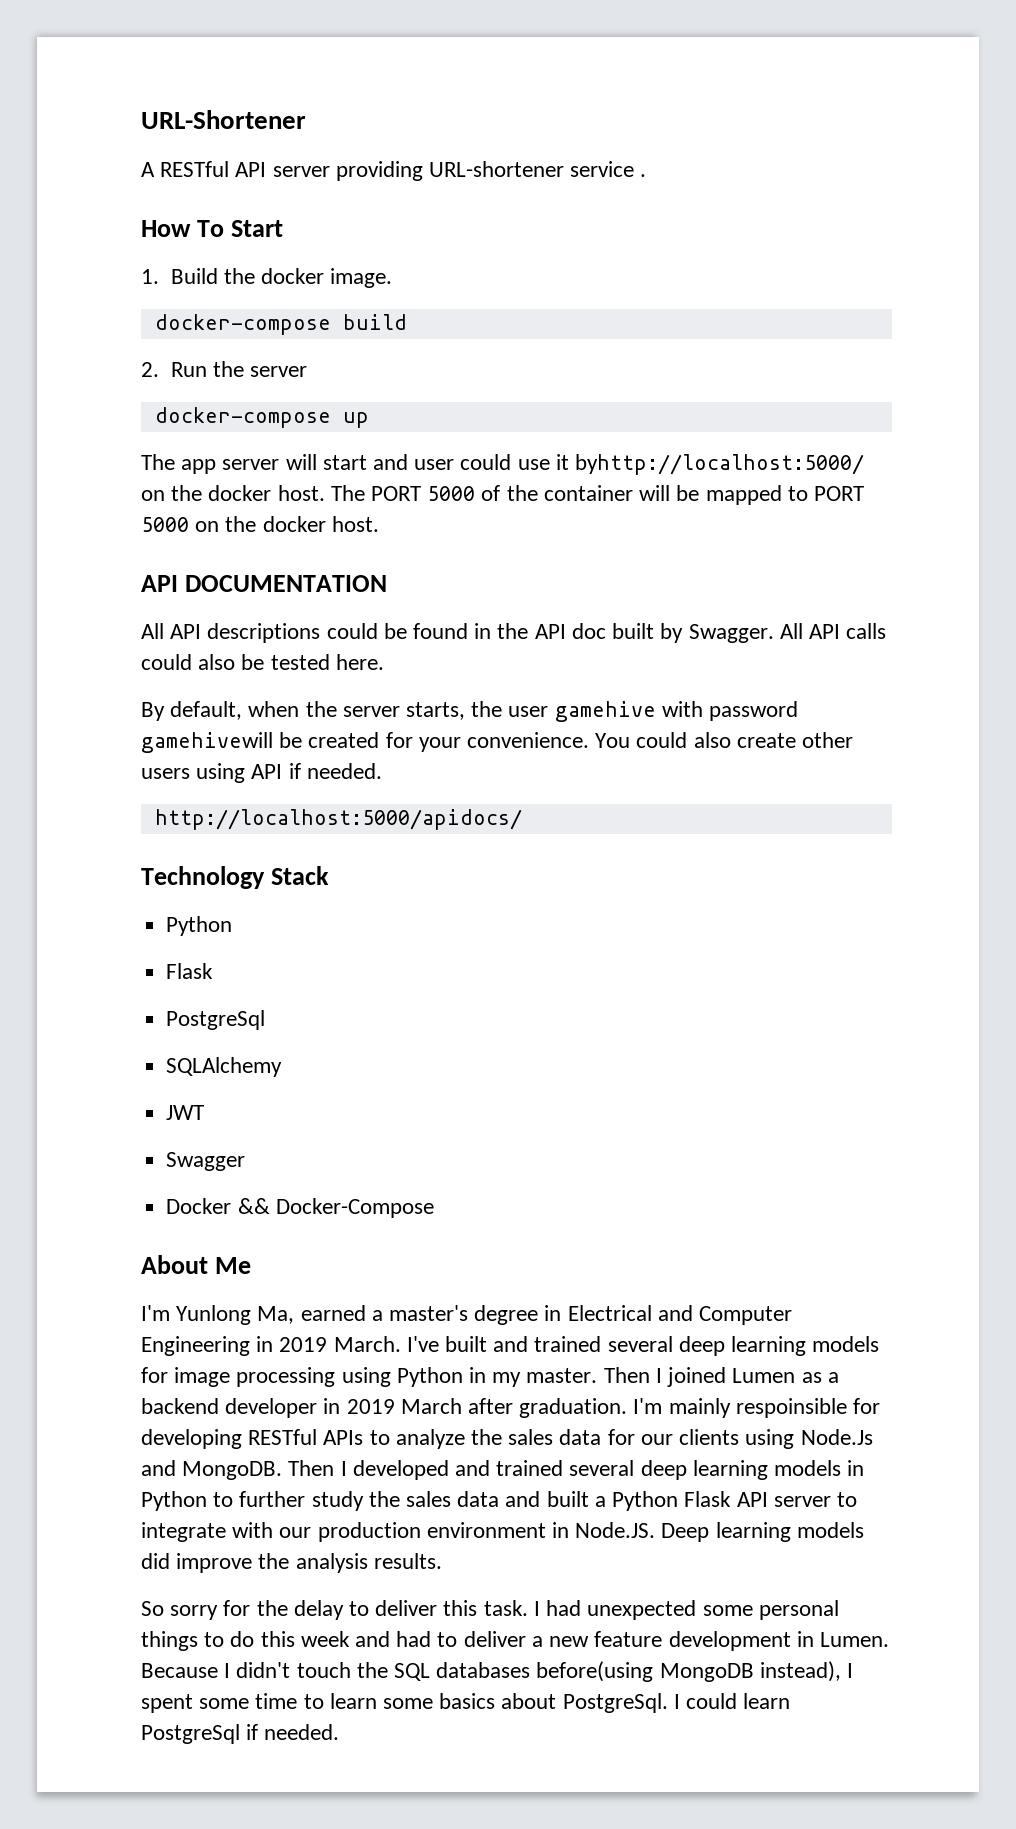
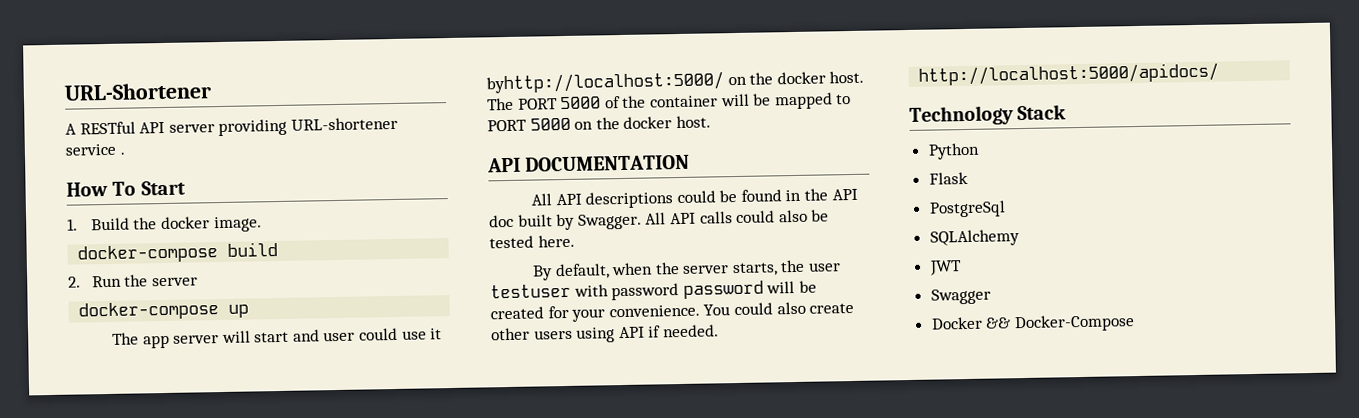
- By default, when the server starts, the user gamehive with password gamehivewill be created for your convenience.
+ By default, when the server starts, the user testuser with password password will be created for your convenience.
- About Me
- I'm Yunlong Ma, earned a master's degree in Electrical and Computer Engineering in 2019 March. I've built and trained several deep learning models for image processing using Python in my master. Then I joined Lumen as a backend developer in 2019 March after graduation. I'm mainly respoinsible for developing RESTful APIs to analyze the sales data for our clients using Node.Js and MongoDB. Then I developed and trained several deep learning models in Python to further study the sales data and built a Python Flask API server to integrate with our production environment in Node.JS. Deep learning models did improve the analysis results.
- So sorry for the delay to deliver this task. I had unexpected some personal things to do this week and had to deliver a new feature development in Lumen. Because I didn't touch the SQL databases before(using MongoDB instead), I spent some time to learn some basics about PostgreSql. I could learn PostgreSql if needed.

